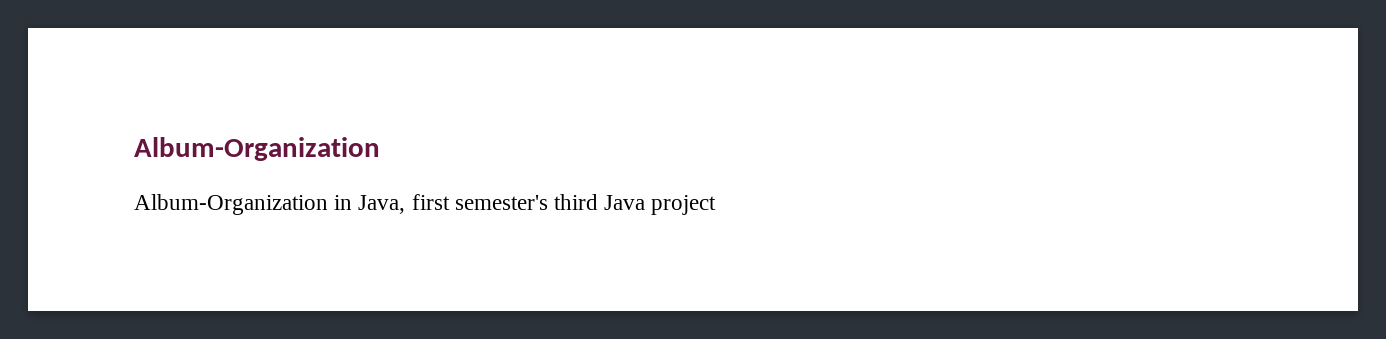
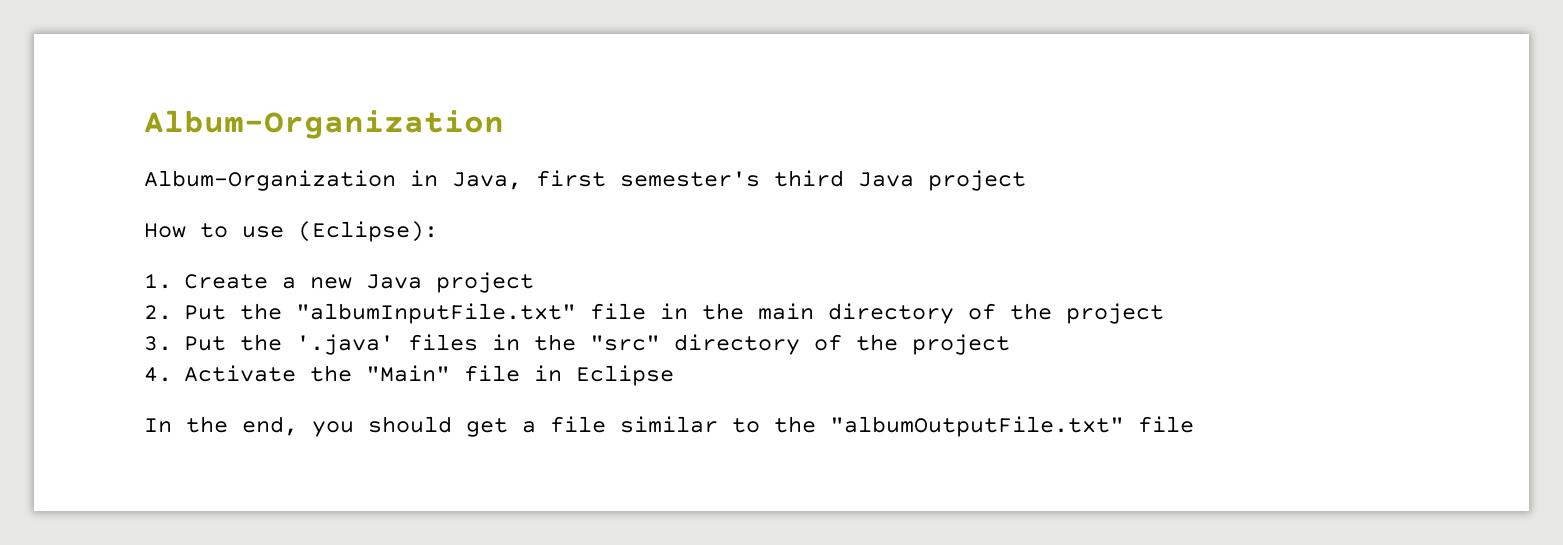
+ How to use (Eclipse):
+ 1. Create a new Java project
+ 2. Put the "albumInputFile.txt" file in the main directory of the project
+ 3. Put the '.java' files in the "src" directory of the project
+ 4. Activate the "Main" file in Eclipse
+ In the end, you should get a file similar to the "albumOutputFile.txt" file

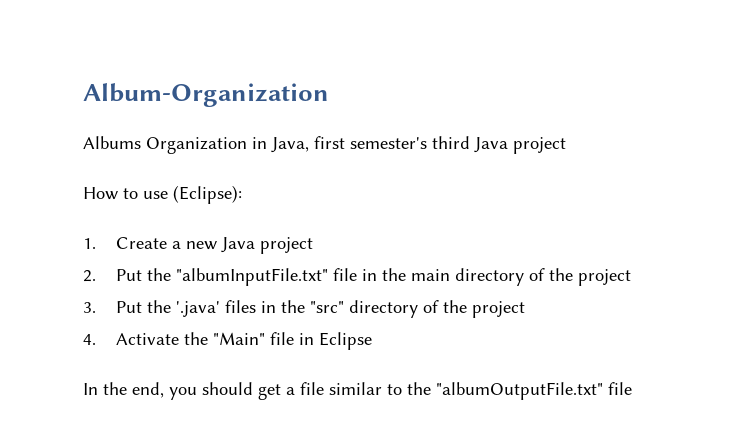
- Album-Organization in Java, first semester's third Java project
+ Albums Organization in Java, first semester's third Java project

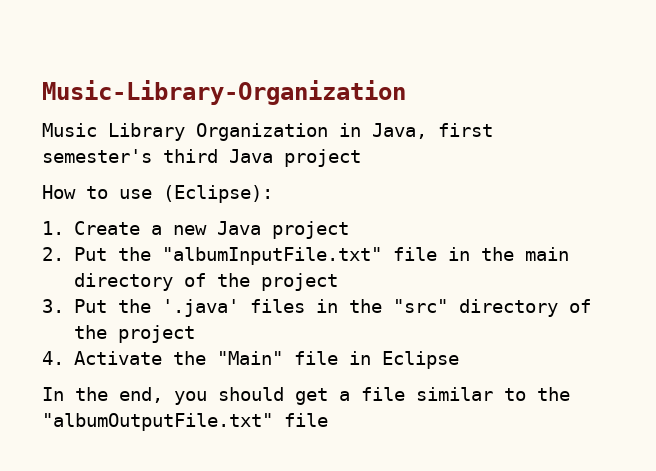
- Album-Organization
- Albums Organization in Java, first semester's third Java project
+ Music-Library-Organization
+ Music Library Organization in Java, first semester's third Java project

